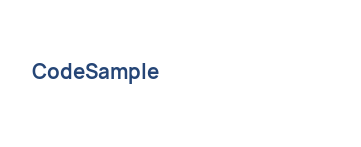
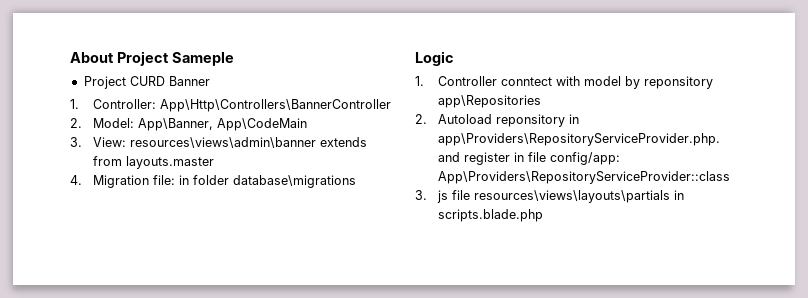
- CodeSample
+ About Project Sameple
+ Project CURD Banner
+ 1. Controller: App\Http\Controllers\BannerController
+ 2. Model: App\Banner, App\CodeMain
+ 3. View: resources\views\admin\banner extends from layouts.master
+ 4. Migration file: in folder database\migrations
+ Logic
+ 1. Controller conntect with model by reponsitory app\Repositories
+ 2. Autoload reponsitory in app\Providers\RepositoryServiceProvider.php. and register in file config/app: App\Providers\RepositoryServiceProvider::class
+ 3. js file resources\views\layouts\partials in scripts.blade.php

